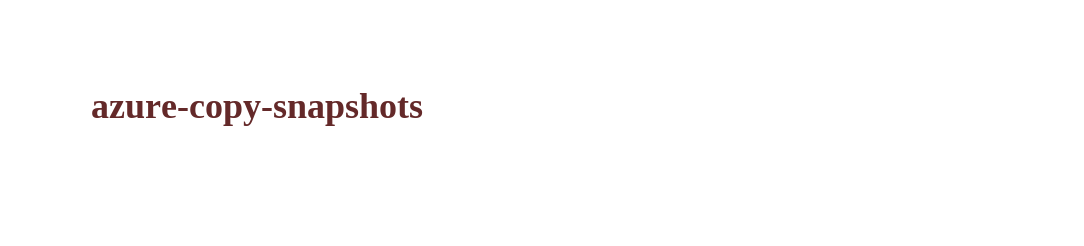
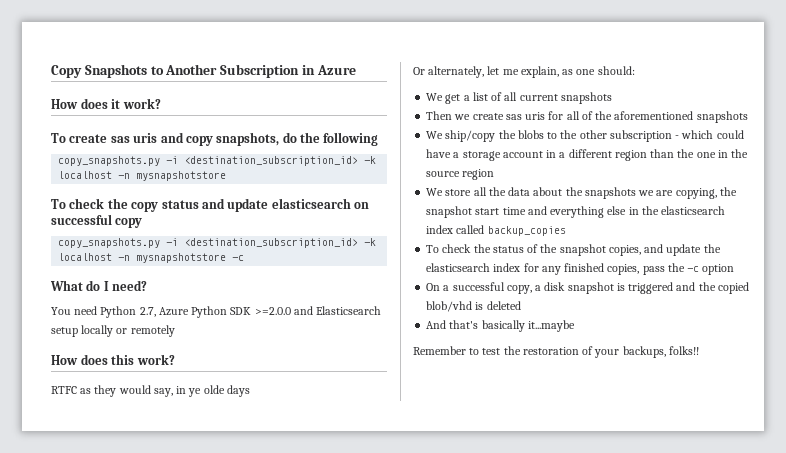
- azure-copy-snapshots
+ Copy Snapshots to Another Subscription in Azure
+ How does it work?
+ To create sas uris and copy snapshots, do the following
+ copy_snapshots.py -i <destination_subscription_id> -k localhost -n mysnapshotstore
+ To check the copy status and update elasticsearch on successful copy
+ copy_snapshots.py -i <destination_subscription_id> -k localhost -n mysnapshotstore -c
+ What do I need?
+ You need Python 2.7, Azure Python SDK >=2.0.0 and Elasticsearch setup locally or remotely
+ How does this work?
+ RTFC as they would say, in ye olde days
+ Or alternately, let me explain, as one should:
+ We get a list of all current snapshots
+ Then we create sas uris for all of the aforementioned snapshots
+ We ship/copy the blobs to the other subscription - which could have a storage account in a different region than the one in the source region
+ We store all the data about the snapshots we are copying, the snapshot start time and everything else in the elasticsearch index called backup_copies
+ To check the status of the snapshot copies, and update the elasticsearch index for any finished copies, pass the -c option
+ On a successful copy, a disk snapshot is triggered and the copied blob/vhd is deleted
+ And that's basically it...maybe
+ Remember to test the restoration of your backups, folks!!

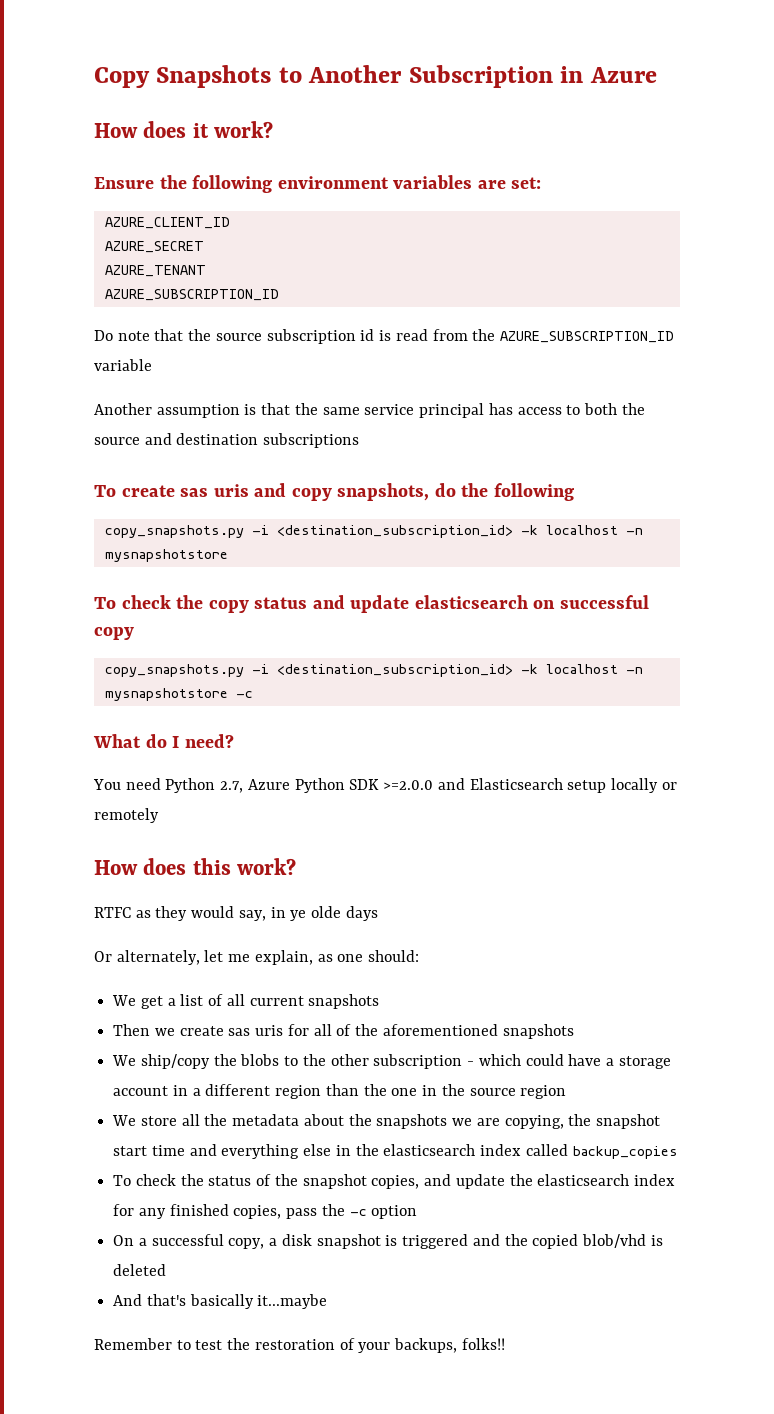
+ Ensure the following environment variables are set:
+ AZURE_CLIENT_ID
+ AZURE_SECRET
+ AZURE_TENANT
+ AZURE_SUBSCRIPTION_ID
+ Do note that the source subscription id is read from the AZURE_SUBSCRIPTION_ID variable
+ Another assumption is that the same service principal has access to both the source and destination subscriptions
- We store all the data about the snapshots we are copying, the snapshot start time and everything else in the elasticsearch index called backup_copies
+ We store all the metadata about the snapshots we are copying, the snapshot start time and everything else in the elasticsearch index called backup_copies

